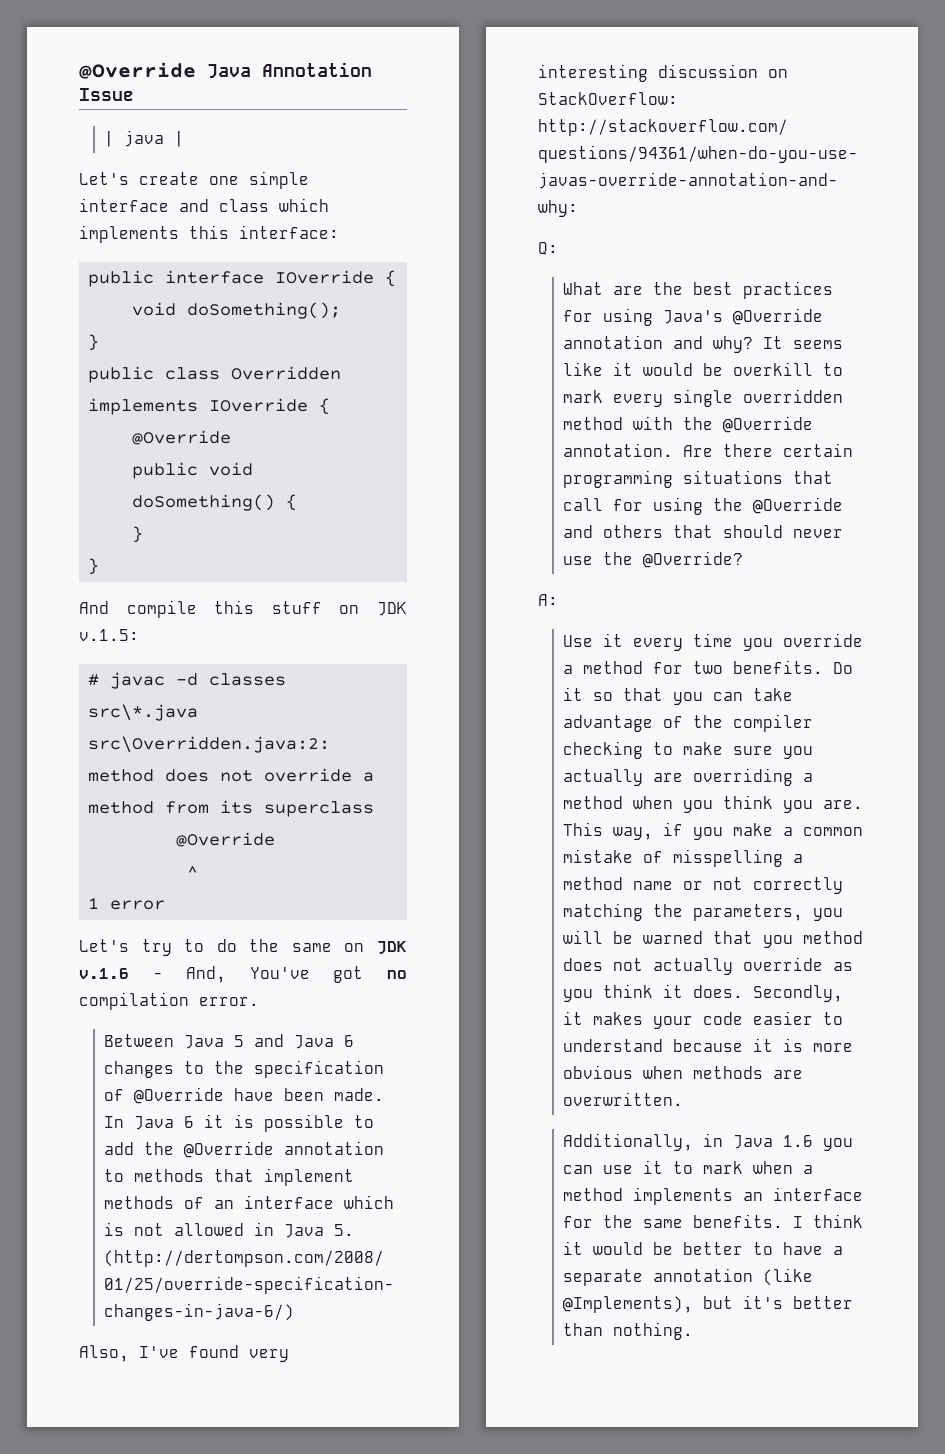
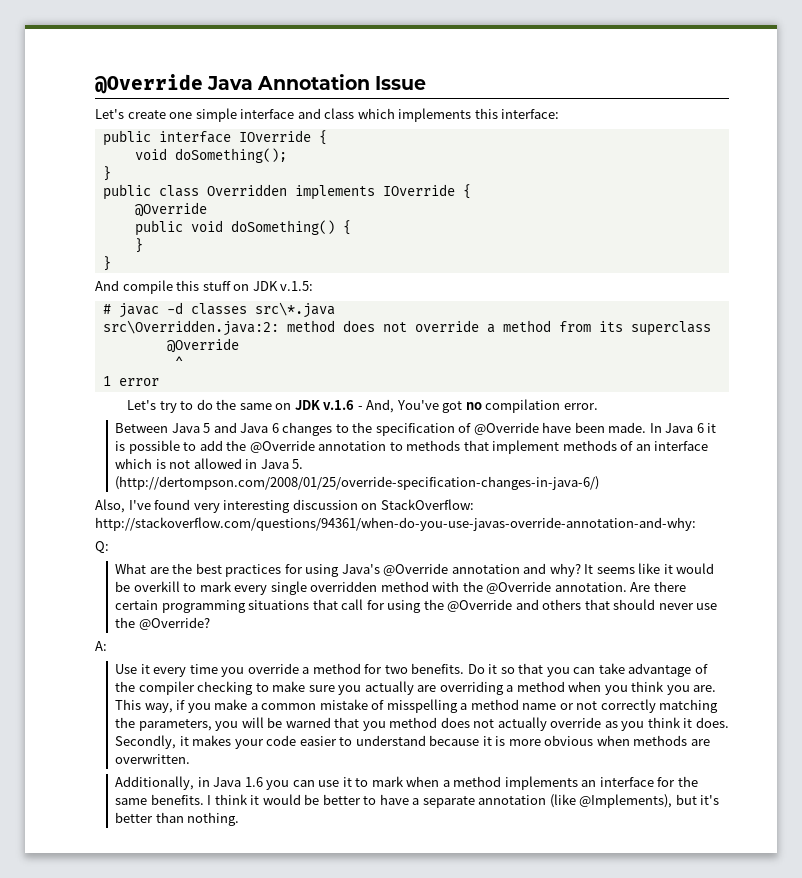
- | java |

